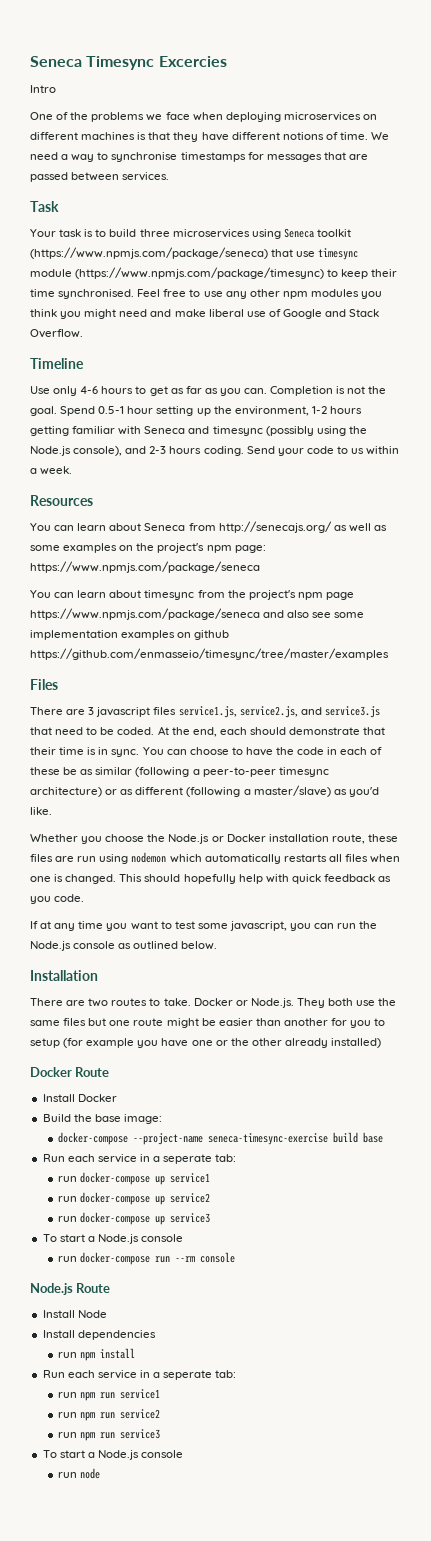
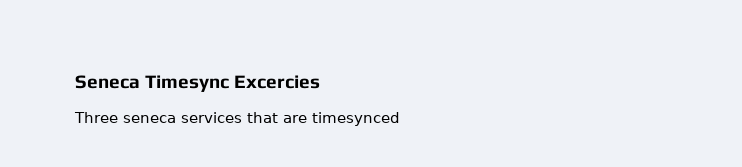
- Intro
- One of the problems we face when deploying microservices on different machines is that they have different notions of time. We need a way to synchronise timestamps for messages that are passed between services.
- Task
- Your task is to build three microservices using Seneca toolkit (https://www.npmjs.com/package/seneca) that use timesync module (https://www.npmjs.com/package/timesync) to keep their time synchronised. Feel free to use any other npm modules you think you might need and make liberal use of Google and Stack Overflow.
- Timeline
- Use only 4-6 hours to get as far as you can. Completion is not the goal. Spend 0.5-1 hour setting up the environment, 1-2 hours getting familiar with Seneca and timesync (possibly using the Node.js console), and 2-3 hours coding. Send your code to us within a week.
- Resources
- You can learn about Seneca from http://senecajs.org/ as well as some examples on the project's npm page: https://www.npmjs.com/package/seneca
- You can learn about timesync from the project's npm page https://www.npmjs.com/package/seneca and also see some implementation examples on github https://github.com/enmasseio/timesync/tree/master/examples
- Files
- There are 3 javascript files service1.js, service2.js, and service3.js that need to be coded. At the end, each should demonstrate that their time is in sync. You can choose to have the code in each of these be as similar (following a peer-to-peer timesync architecture) or as different (following a master/slave) as you'd like.
- Whether you choose the Node.js or Docker installation route, these files are run using nodemon which automatically restarts all files when one is changed. This should hopefully help with quick feedback as you code.
- If at any time you want to test some javascript, you can run the Node.js console as outlined below.
- Installation
- There are two routes to take. Docker or Node.js. They both use the same files but one route might be easier than another for you to setup (for example you have one or the other already installed)
- Docker Route
- Install Docker
- Build the base image:
- docker-compose --project-name seneca-timesync-exercise build base
- Run each service in a seperate tab:
- run docker-compose up service1
- run docker-compose up service2
- run docker-compose up service3
- To start a Node.js console
- run docker-compose run --rm console
- Node.js Route
- Install Node
- Install dependencies
- run npm install
- Run each service in a seperate tab:
- run npm run service1
- run npm run service2
- run npm run service3
- To start a Node.js console
- run node
+ Three seneca services that are timesynced

